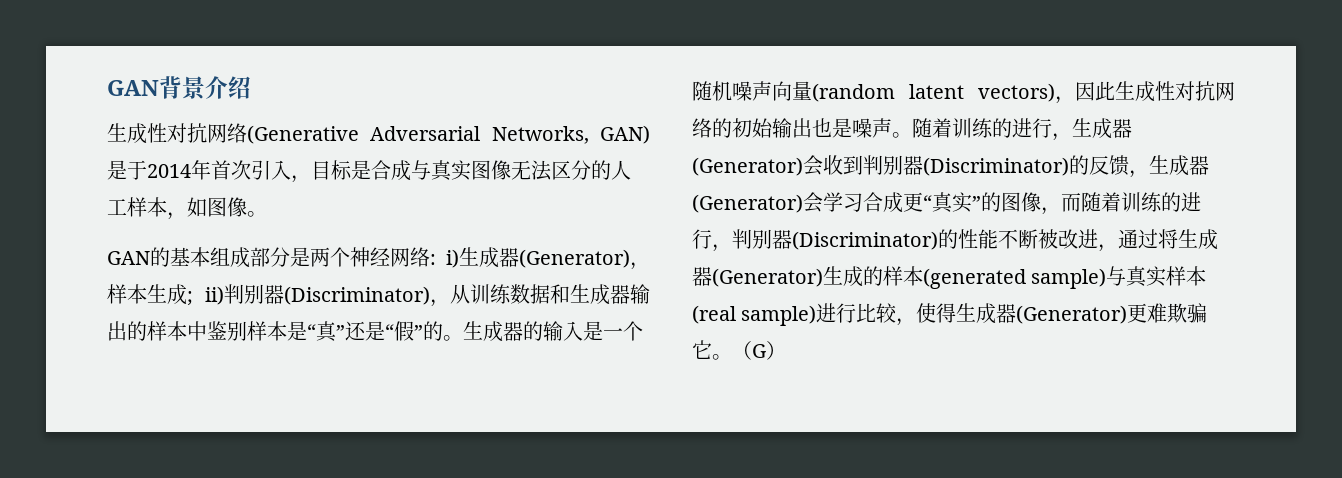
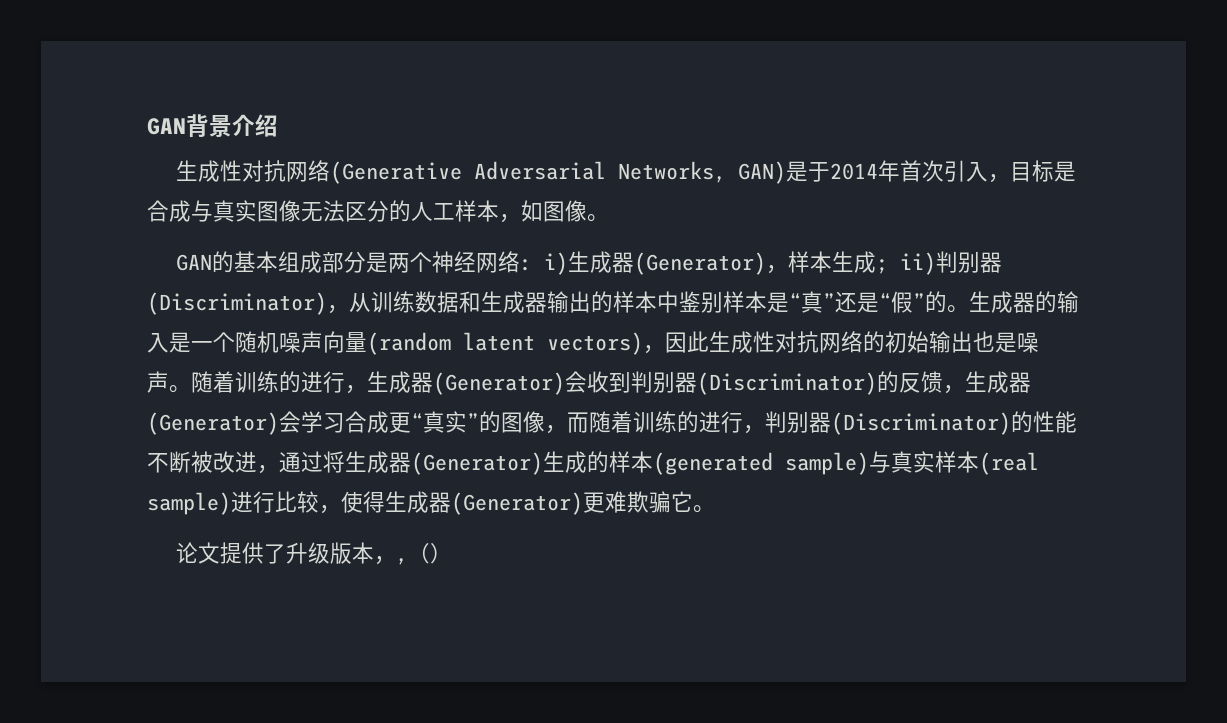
- 随着训练的进行，生成器(Generator)会收到判别器(Discriminator)的反馈，生成器(Generator)会学习合成更“真实”的图像，而随着训练的进行，判别器(Discriminator)的性能不断被改进，通过将生成器(Generator)生成的样本(generated sample)与真实样本(real sample)进行比较，使得生成器(Generator)更难欺骗它。（G）
+ 随着训练的进行，生成器(Generator)会收到判别器(Discriminator)的反馈，生成器(Generator)会学习合成更“真实”的图像，而随着训练的进行，判别器(Discriminator)的性能不断被改进，通过将生成器(Generator)生成的样本(generated sample)与真实样本(real sample)进行比较，使得生成器(Generator)更难欺骗它。
+ 论文提供了升级版本，,（）

